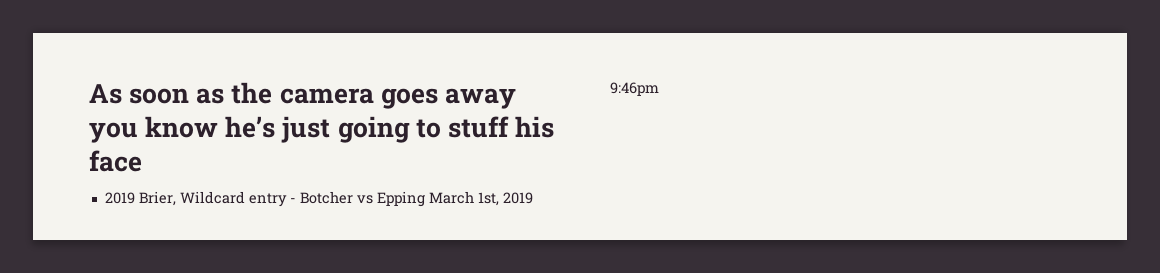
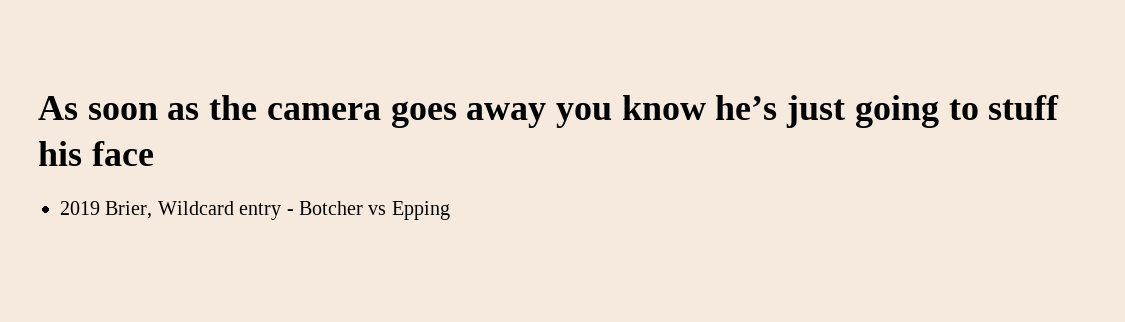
- 2019 Brier, Wildcard entry - Botcher vs Epping March 1st, 2019 9:46pm
+ 2019 Brier, Wildcard entry - Botcher vs Epping

